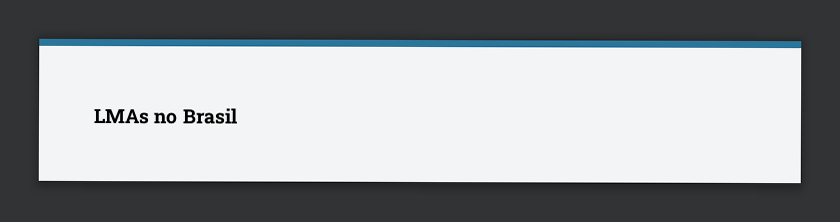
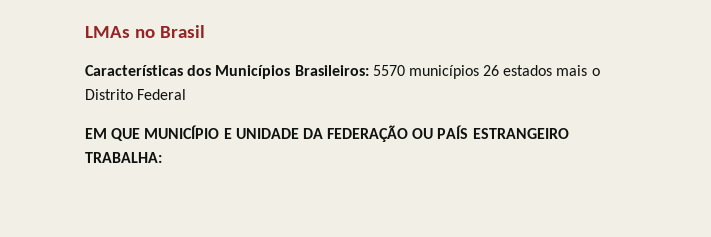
+ Características dos Municípios Brasileiros: 5570 municípios 26 estados mais o Distrito Federal
+ EM QUE MUNICÍPIO E UNIDADE DA FEDERAÇÃO OU PAÍS ESTRANGEIRO TRABALHA:

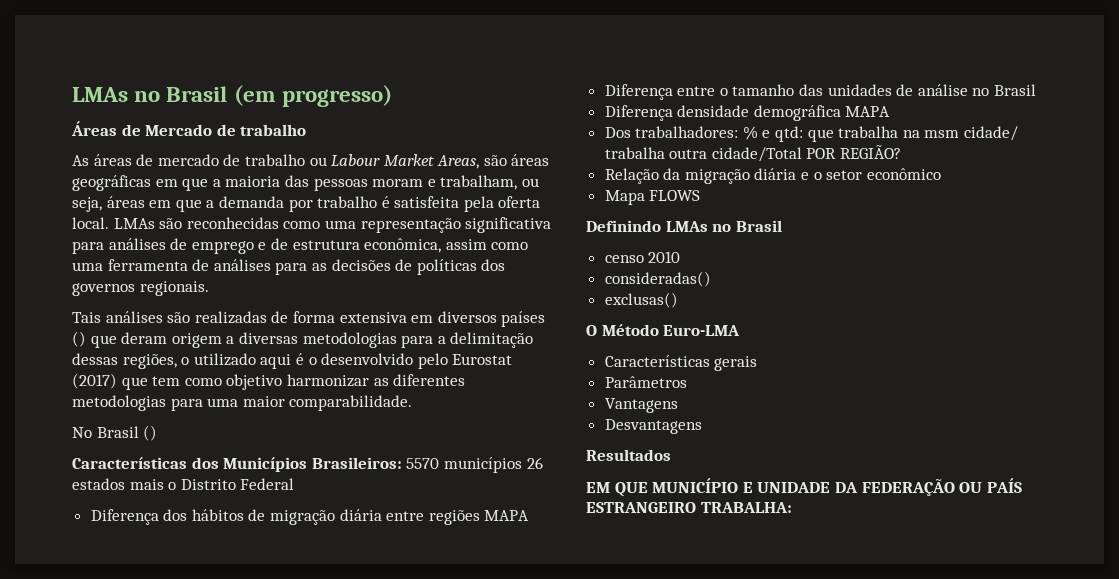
- LMAs no Brasil
+ LMAs no Brasil (em progresso)
+ Áreas de Mercado de trabalho
+ As áreas de mercado de trabalho ou Labour Market Areas, são áreas geográficas em que a maioria das pessoas moram e trabalham, ou seja, áreas em que a demanda por trabalho é satisfeita pela oferta local. LMAs são reconhecidas como uma representação significativa para análises de emprego e de estrutura econômica, assim como uma ferramenta de análises para as decisões de políticas dos governos regionais.
+ Tais análises são realizadas de forma extensiva em diversos países () que deram origem a diversas metodologias para a delimitação dessas regiões, o utilizado aqui é o desenvolvido pelo Eurostat (2017) que tem como objetivo harmonizar as diferentes metodologias para uma maior comparabilidade.
+ No Brasil ()
+ Diferença dos hábitos de migração diária entre regiões MAPA
+ Diferença entre o tamanho das unidades de análise no Brasil
+ Diferença densidade demográfica MAPA
+ Dos trabalhadores: % e qtd: que trabalha na msm cidade/ trabalha outra cidade/Total POR REGIÃO?
+ Relação da migração diária e o setor econômico
+ Mapa FLOWS
+ Definindo LMAs no Brasil
+ censo 2010
+ consideradas()
+ exclusas()
+ O Método Euro-LMA
+ Características gerais
+ Parâmetros
+ Vantagens
+ Desvantagens
+ Resultados

